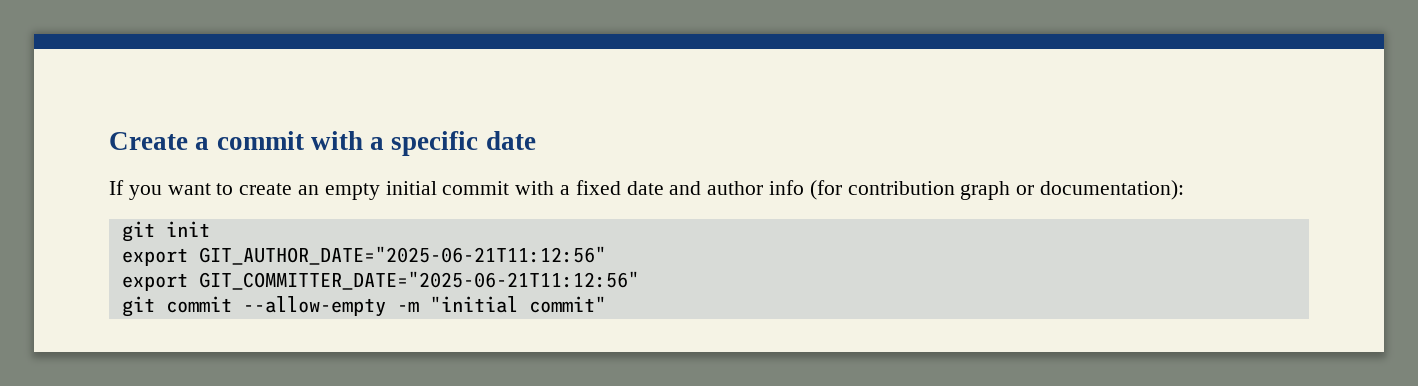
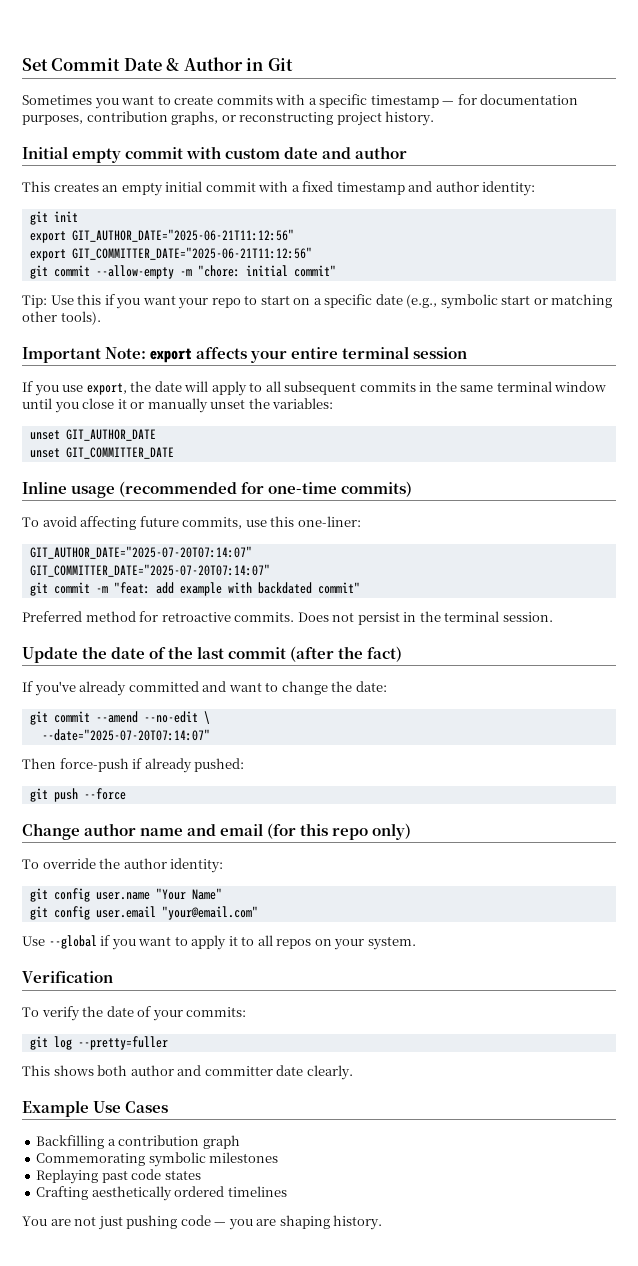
- Create a commit with a specific date
- If you want to create an empty initial commit with a fixed date and author info (for contribution graph or documentation):
+ Set Commit Date & Author in Git
+ Sometimes you want to create commits with a specific timestamp — for documentation purposes, contribution graphs, or reconstructing project history.
+ Initial empty commit with custom date and author
+ This creates an empty initial commit with a fixed timestamp and author identity:
- git commit --allow-empty -m "initial commit"
+ git commit --allow-empty -m "chore: initial commit"
+ Tip: Use this if you want your repo to start on a specific date (e.g., symbolic start or matching other tools).
+ Important Note: export affects your entire terminal session
+ If you use export, the date will apply to all subsequent commits in the same terminal window until you close it or manually unset the variables:
+ unset GIT_AUTHOR_DATE
+ unset GIT_COMMITTER_DATE
+ Inline usage (recommended for one-time commits)
+ To avoid affecting future commits, use this one-liner:
+ GIT_AUTHOR_DATE="2025-07-20T07:14:07"
+ GIT_COMMITTER_DATE="2025-07-20T07:14:07"
+ git commit -m "feat: add example with backdated commit"
+ Preferred method for retroactive commits. Does not persist in the terminal session.
+ Update the date of the last commit (after the fact)
+ If you've already committed and want to change the date:
+ git commit --amend --no-edit \
+ --date="2025-07-20T07:14:07"
+ Then force-push if already pushed:
+ git push --force
+ Change author name and email (for this repo only)
+ To override the author identity:
+ git config user.name "Your Name"
+ git config user.email "your@email.com"
+ Use --global if you want to apply it to all repos on your system.
+ Verification
+ To verify the date of your commits:
+ git log --pretty=fuller
+ This shows both author and committer date clearly.
+ Example Use Cases
+ Backfilling a contribution graph
+ Commemorating symbolic milestones
+ Replaying past code states
+ Crafting aesthetically ordered timelines
+ You are not just pushing code — you are shaping history.

